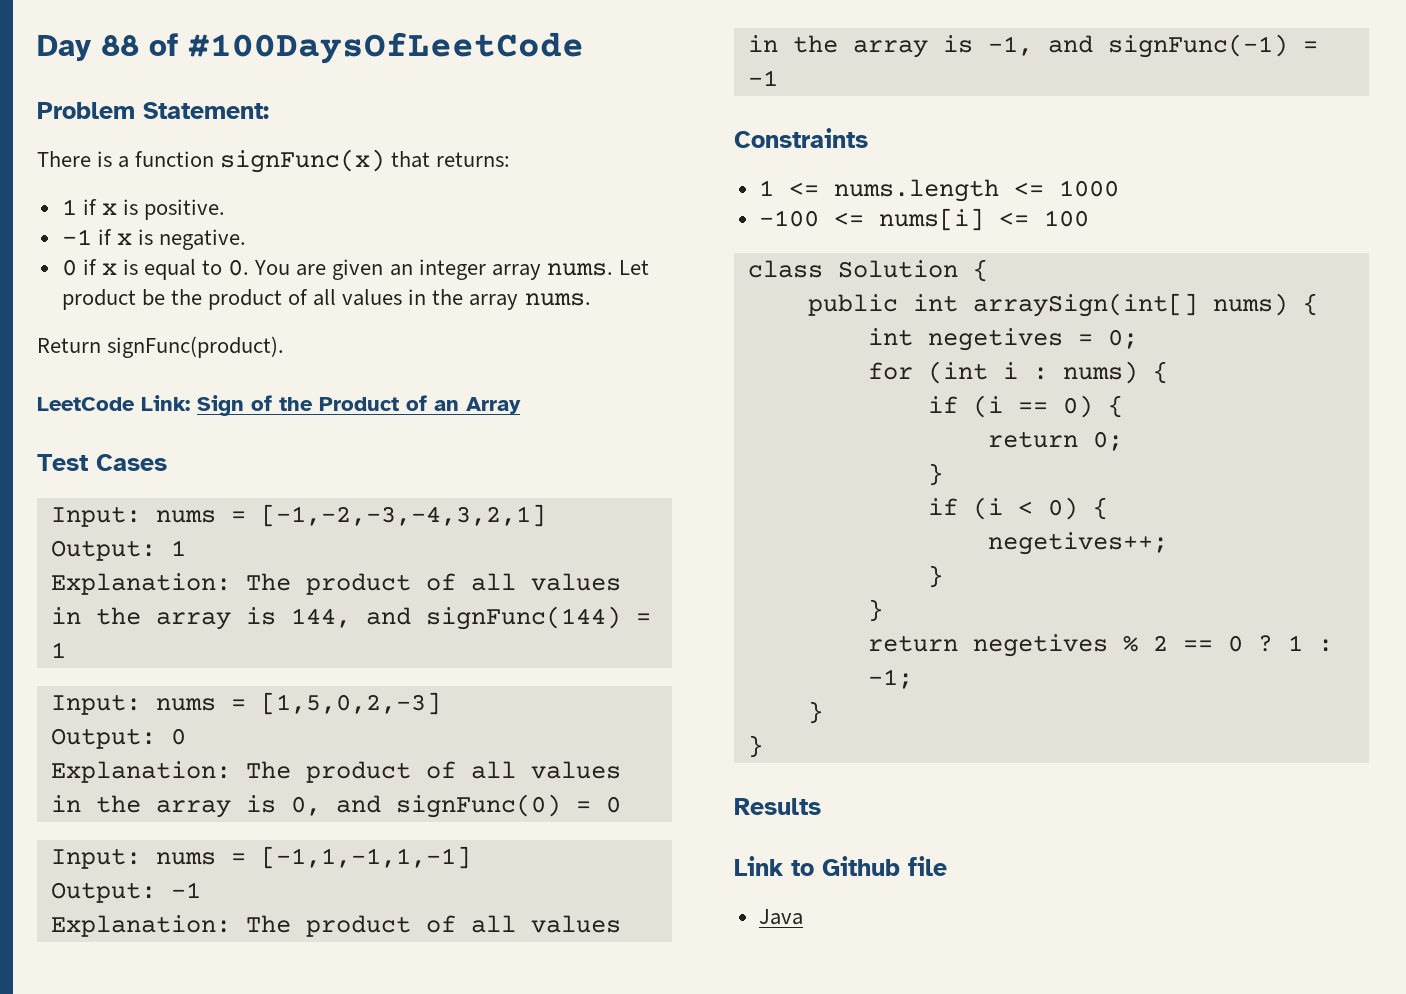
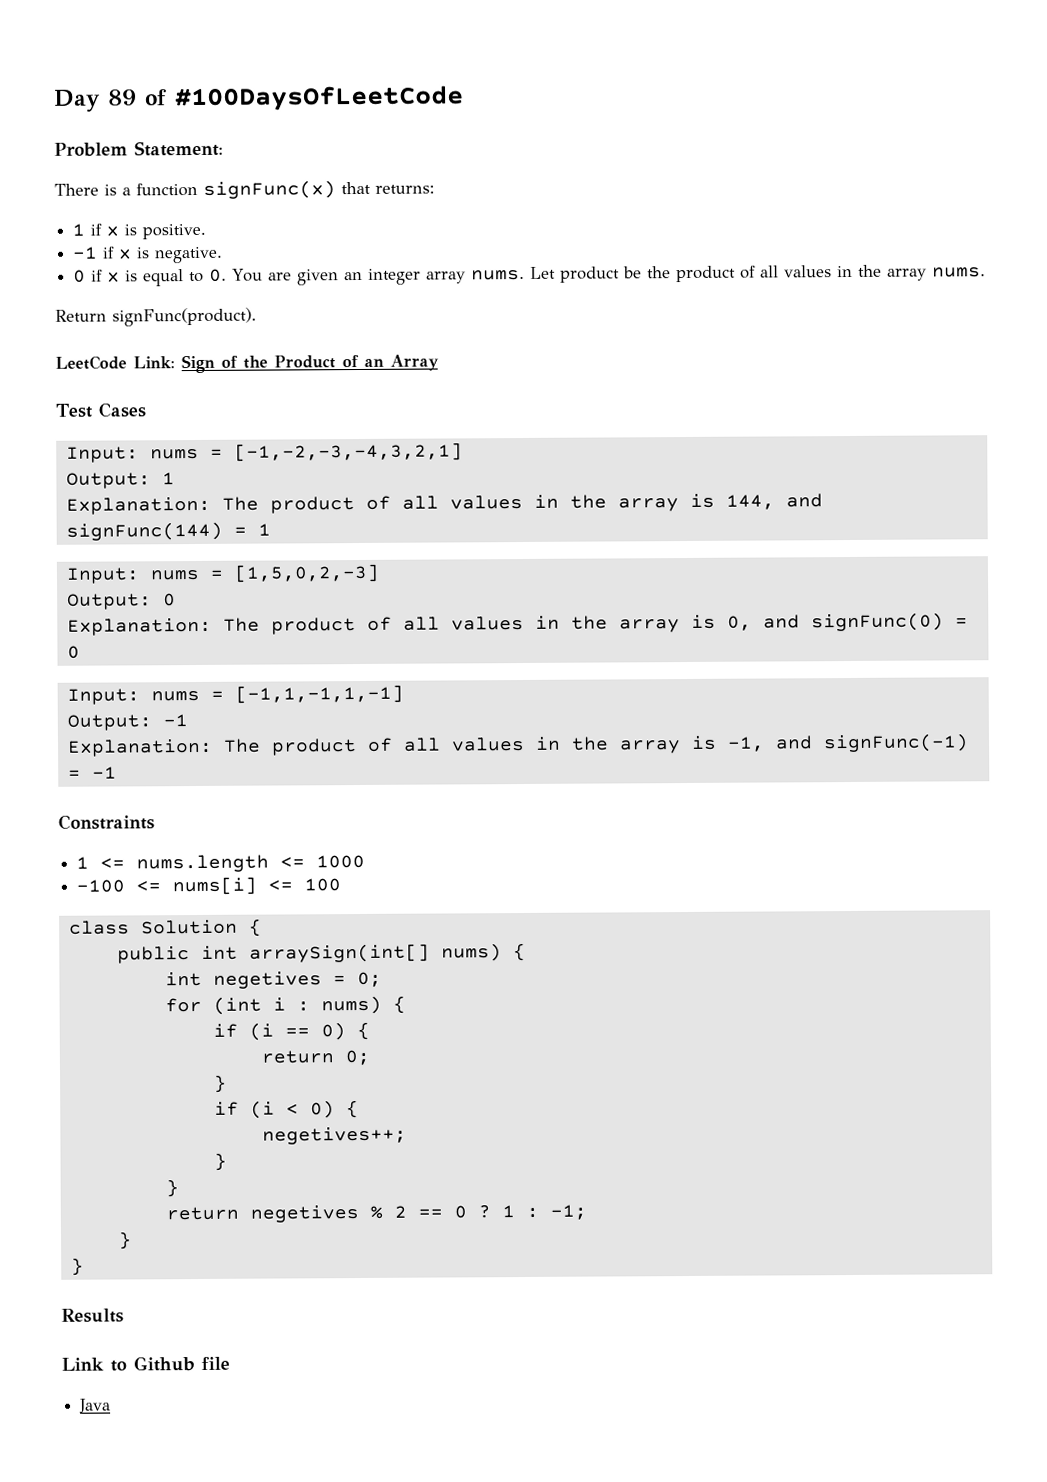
- Day 88 of #100DaysOfLeetCode
+ Day 89 of #100DaysOfLeetCode

